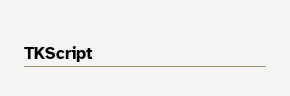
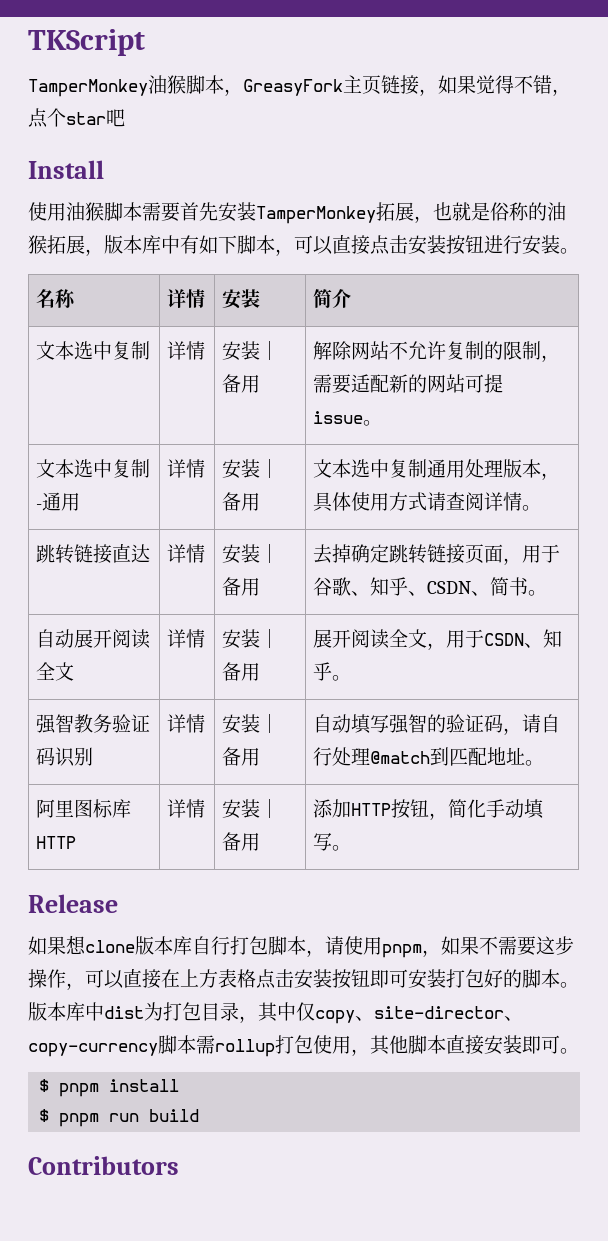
+ TamperMonkey油猴脚本，GreasyFork主页链接，如果觉得不错，点个star吧
+ Install
+ 使用油猴脚本需要首先安装TamperMonkey拓展，也就是俗称的油猴拓展，版本库中有如下脚本，可以直接点击安装按钮进行安装。
+ 名称 | 详情 | 安装 | 简介
+ 文本选中复制 | 详情 | 安装｜备用 | 解除网站不允许复制的限制，需要适配新的网站可提issue。
+ 文本选中复制-通用 | 详情 | 安装｜备用 | 文本选中复制通用处理版本，具体使用方式请查阅详情。
+ 跳转链接直达 | 详情 | 安装｜备用 | 去掉确定跳转链接页面，用于谷歌、知乎、CSDN、简书。
+ 自动展开阅读全文 | 详情 | 安装｜备用 | 展开阅读全文，用于CSDN、知乎。
+ 强智教务验证码识别 | 详情 | 安装｜备用 | 自动填写强智的验证码，请自行处理@match到匹配地址。
+ 阿里图标库HTTP | 详情 | 安装｜备用 | 添加HTTP按钮，简化手动填写。
+ Release
+ 如果想clone版本库自行打包脚本，请使用pnpm，如果不需要这步操作，可以直接在上方表格点击安装按钮即可安装打包好的脚本。版本库中dist为打包目录，其中仅copy、site-director、copy-currency脚本需rollup打包使用，其他脚本直接安装即可。
+ $ pnpm install
+ $ pnpm run build
+ Contributors

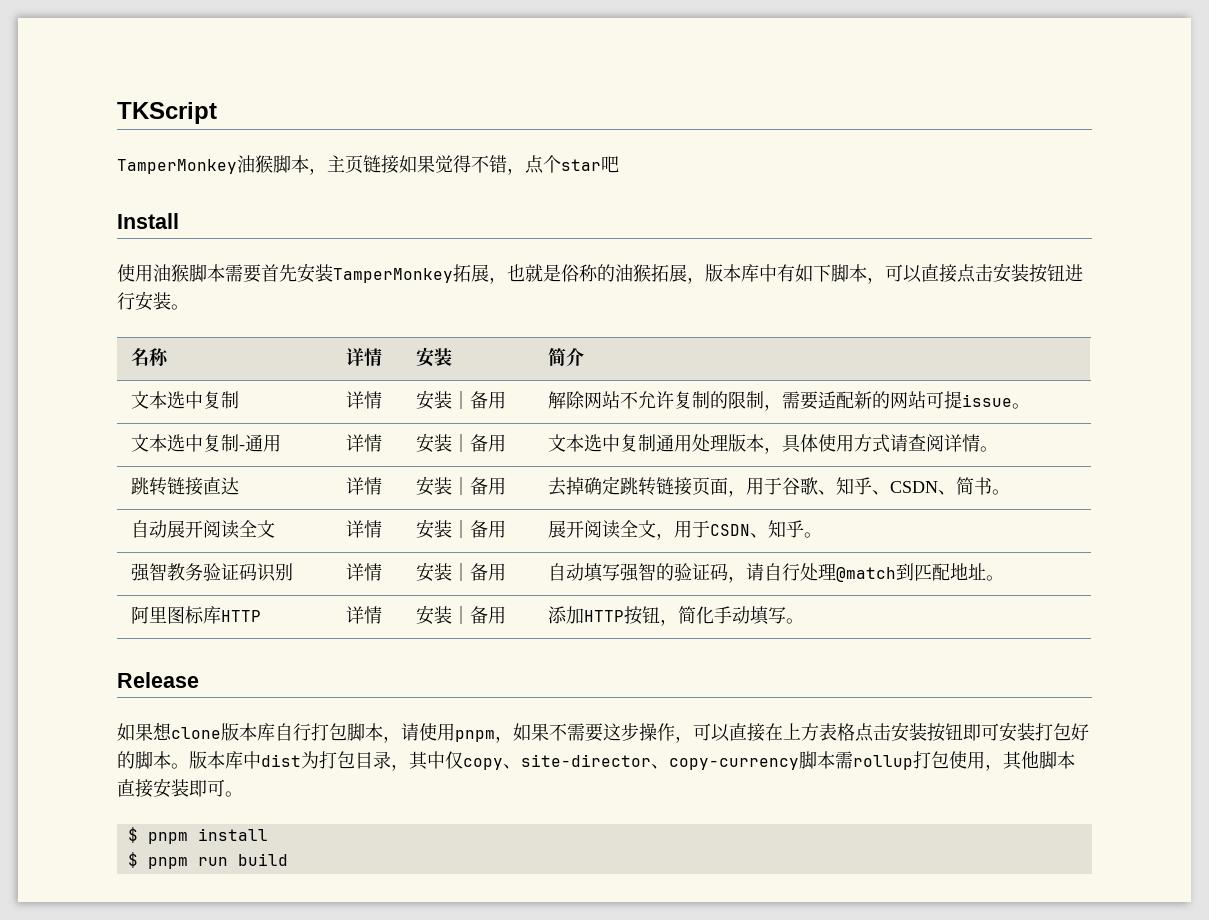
- TamperMonkey油猴脚本，GreasyFork主页链接，如果觉得不错，点个star吧
+ TamperMonkey油猴脚本，主页链接如果觉得不错，点个star吧
- Contributors

